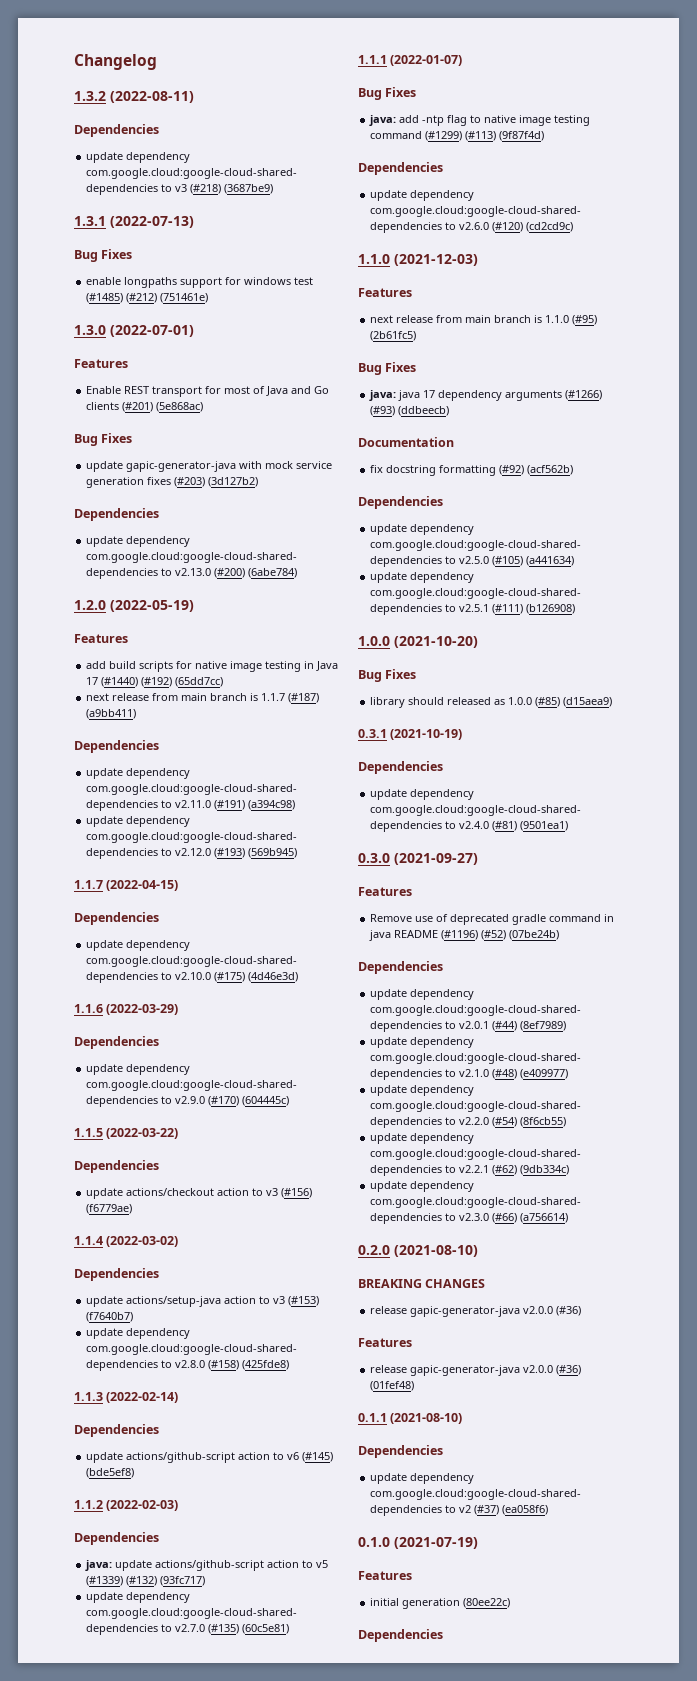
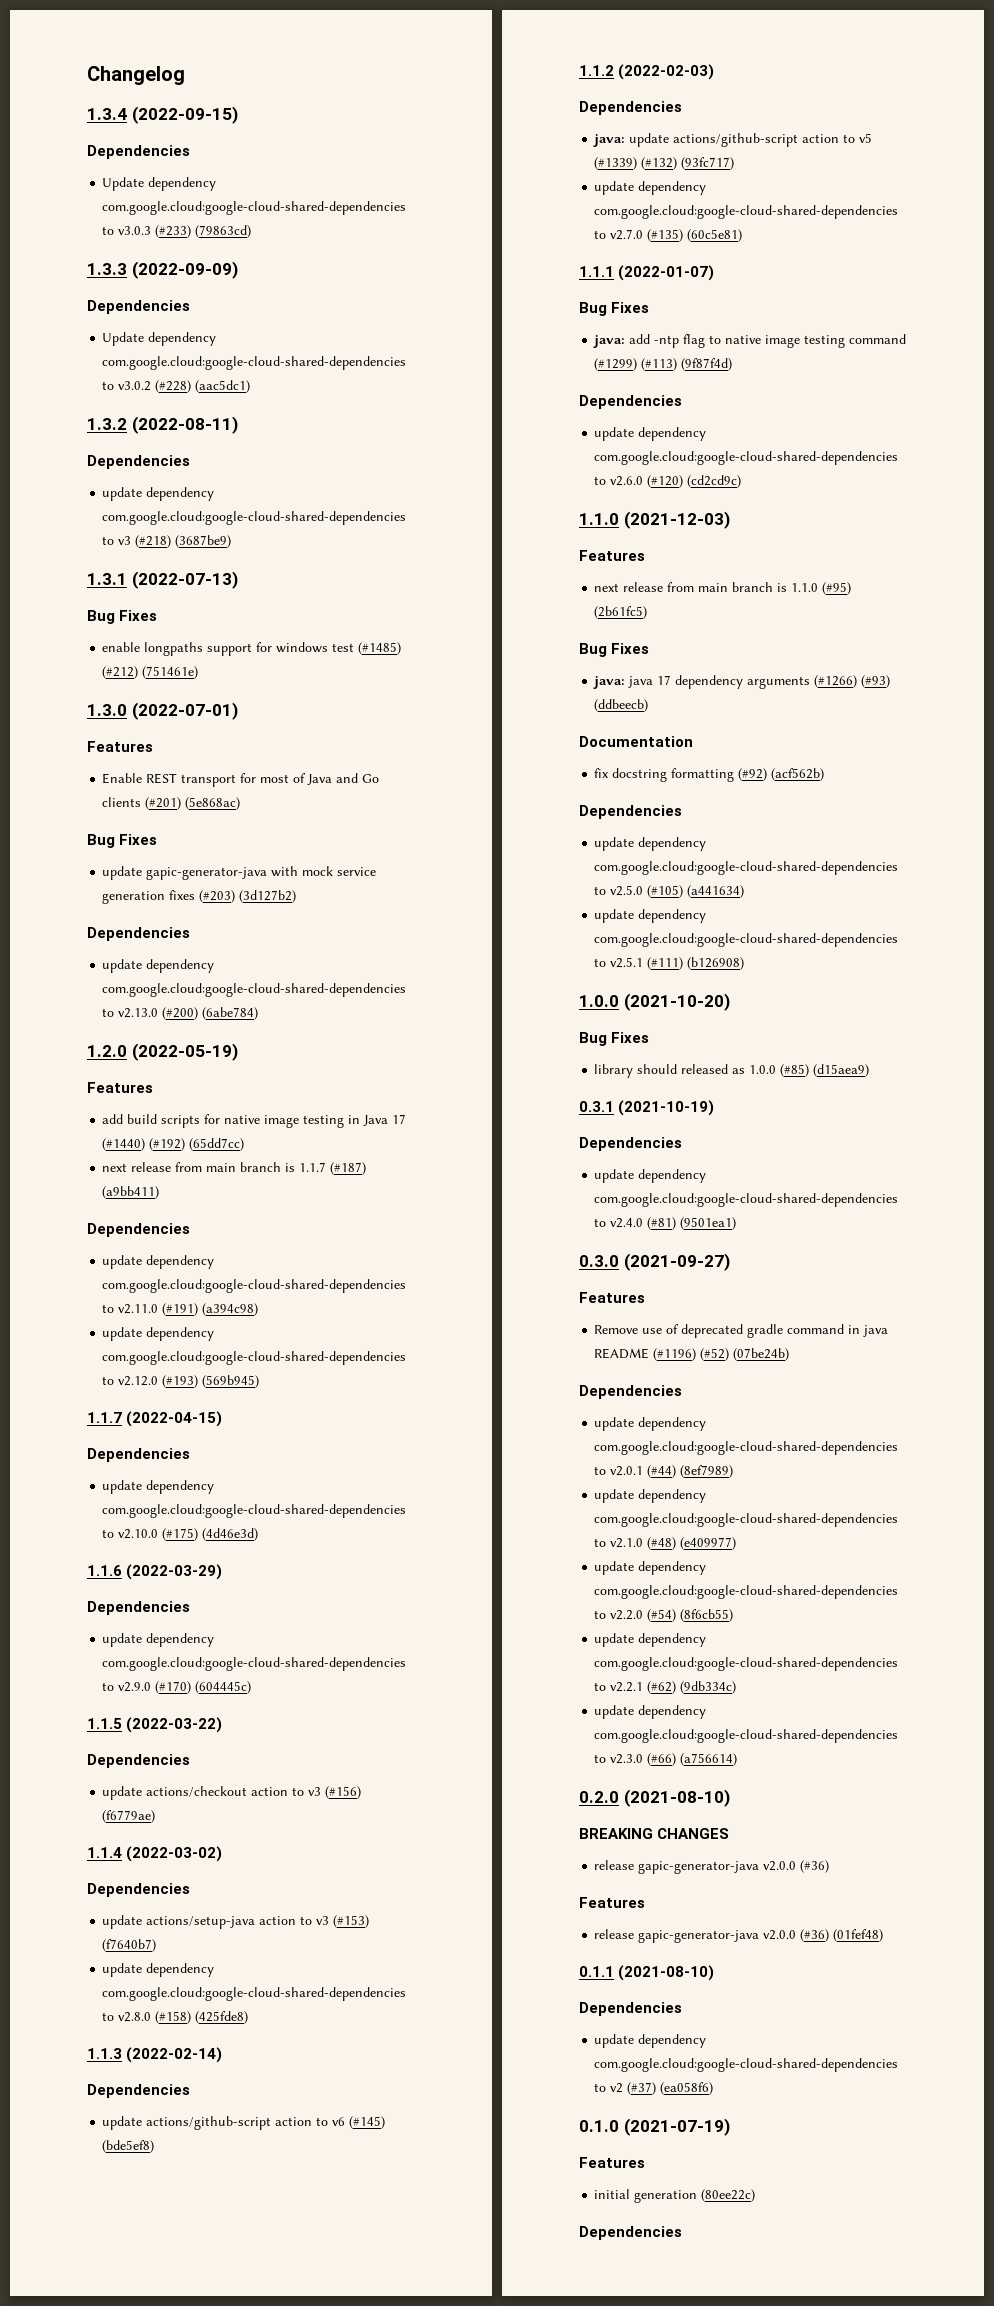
+ 1.3.4 (2022-09-15)
+ Dependencies
+ Update dependency com.google.cloud:google-cloud-shared-dependencies to v3.0.3 (#233) (79863cd)
+ 1.3.3 (2022-09-09)
+ Dependencies
+ Update dependency com.google.cloud:google-cloud-shared-dependencies to v3.0.2 (#228) (aac5dc1)

